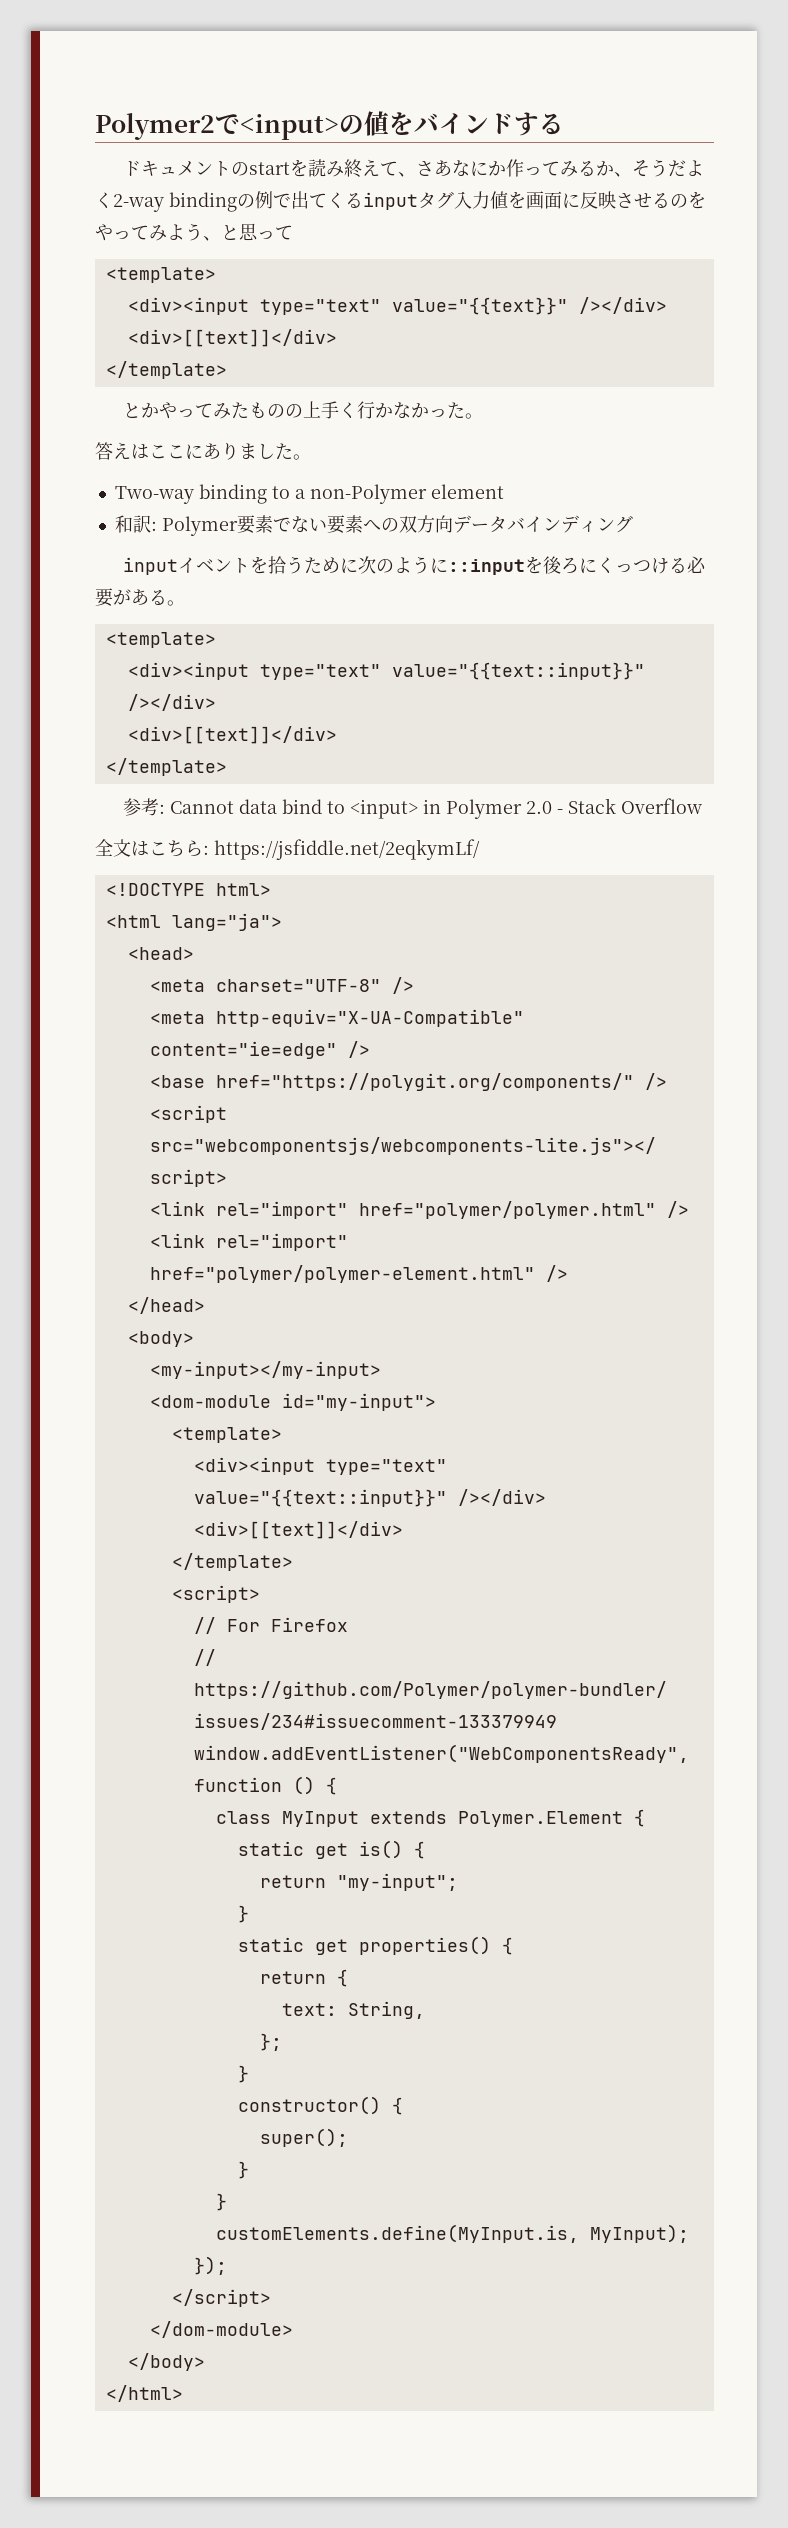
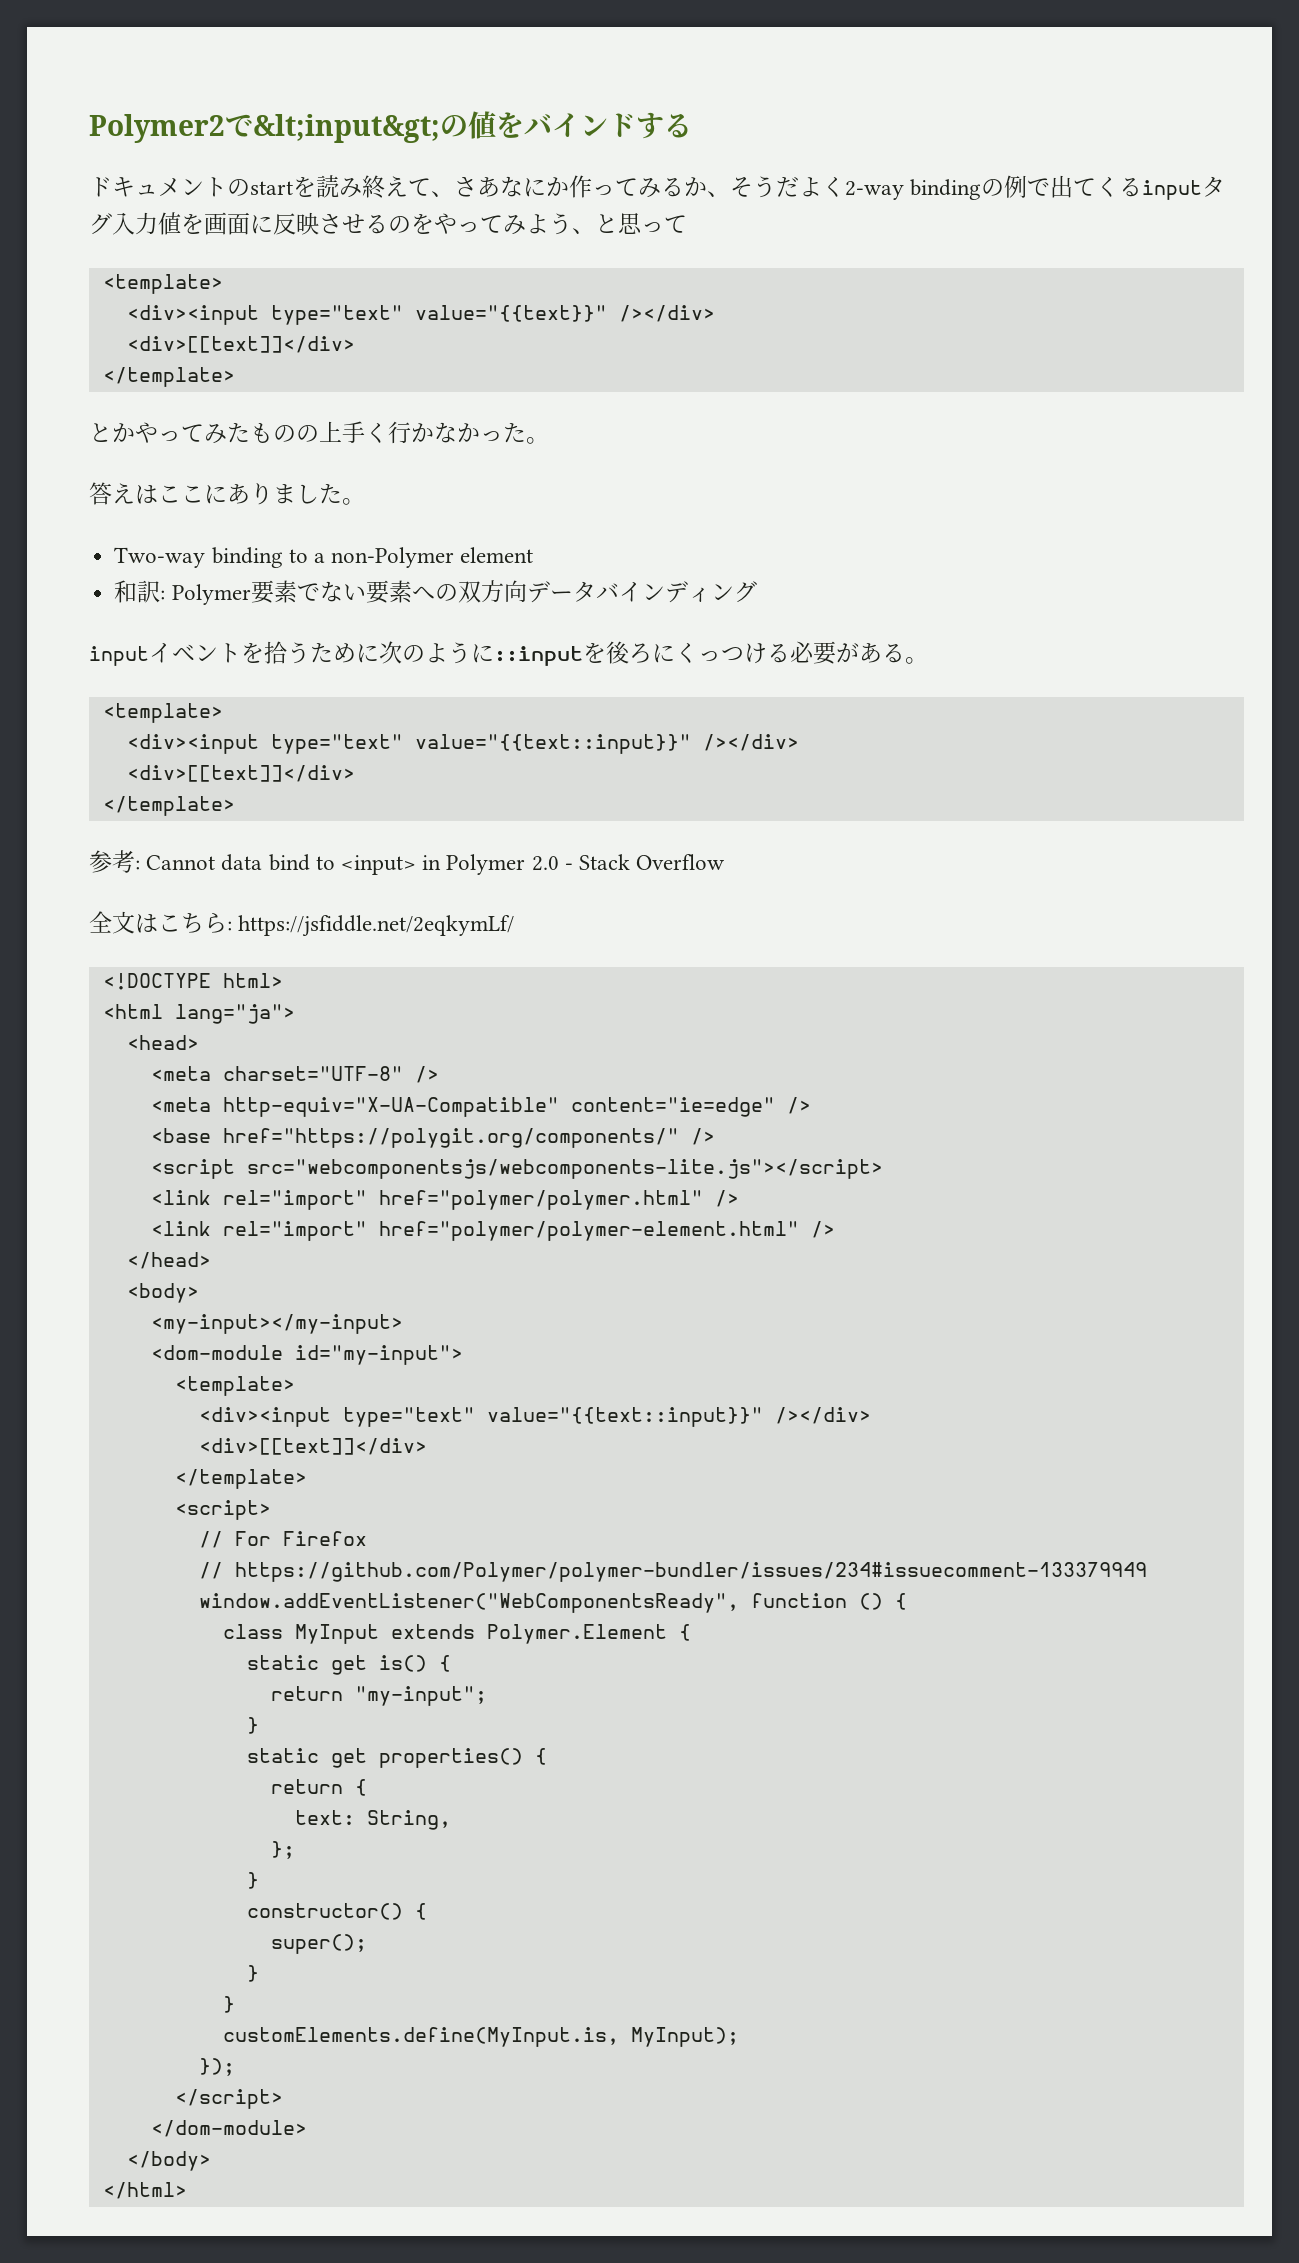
- Polymer2で<input>の値をバインドする
+ Polymer2で&lt;input&gt;の値をバインドする

